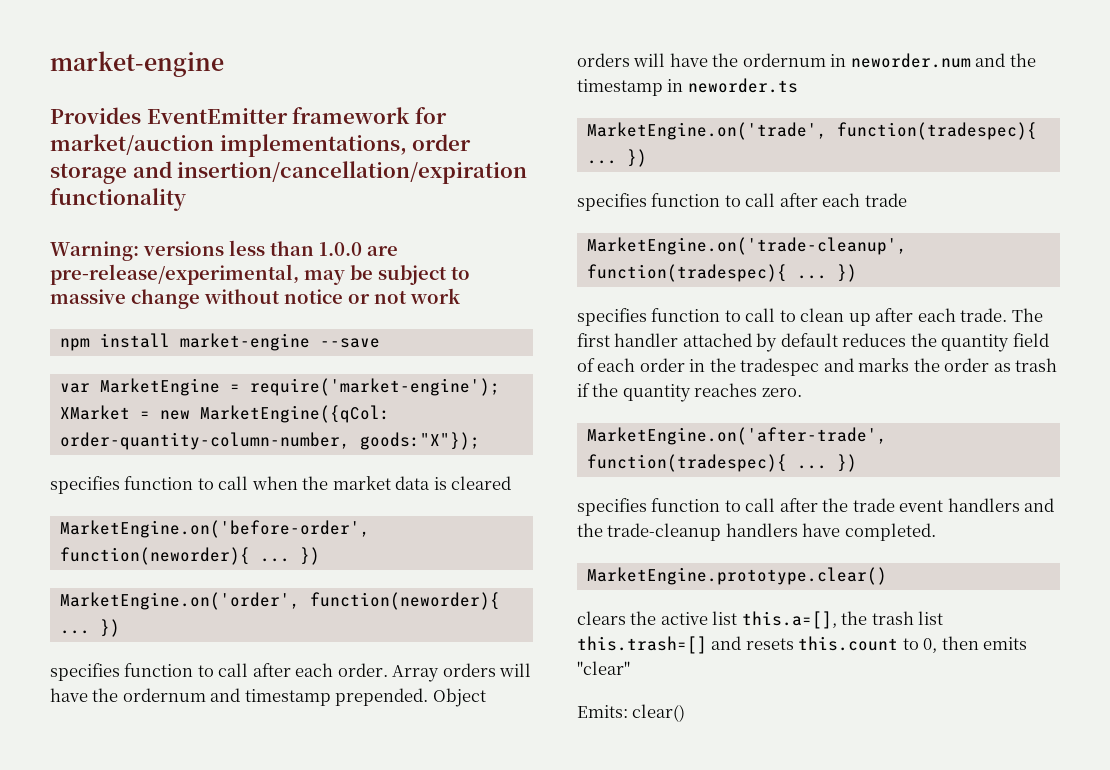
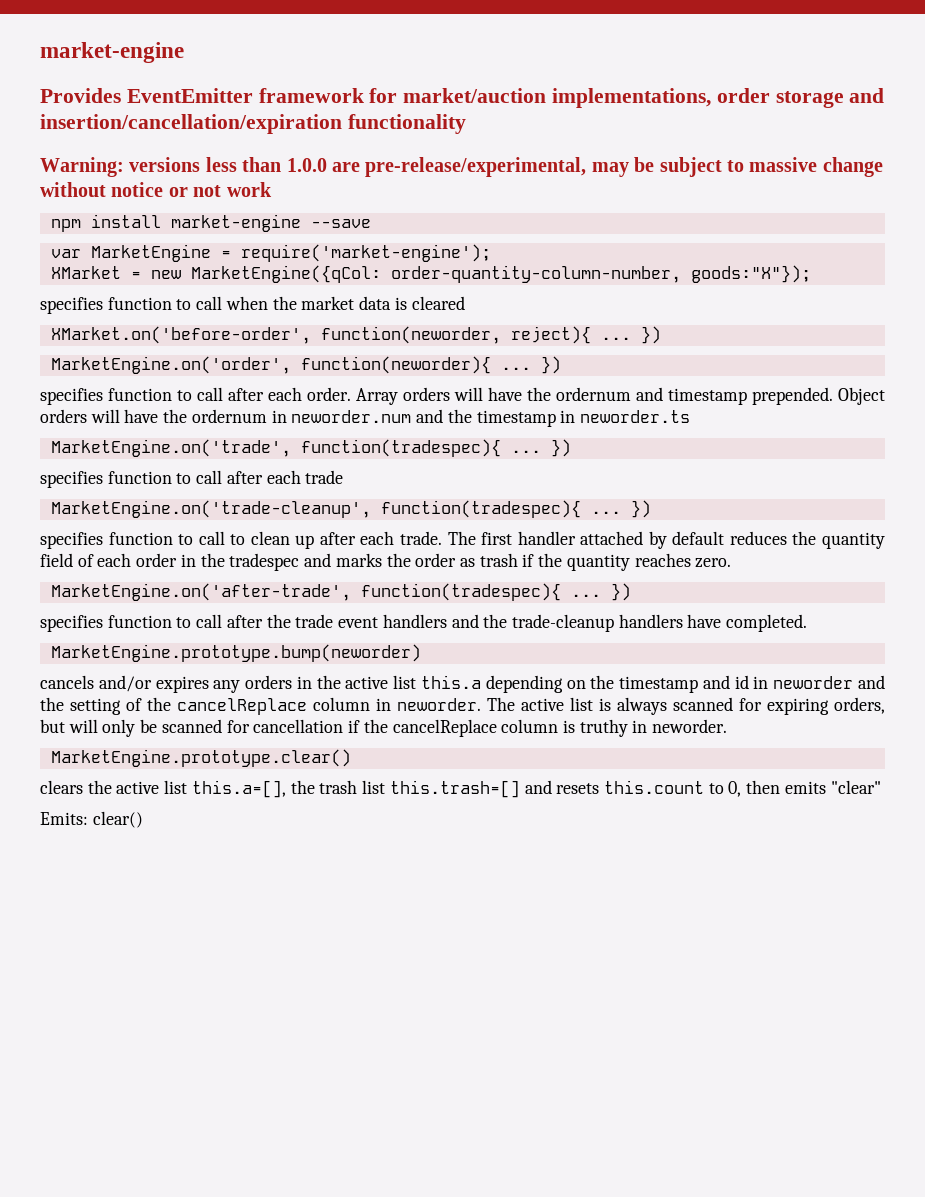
- MarketEngine.on('before-order', function(neworder){ ...
+ XMarket.on('before-order', function(neworder, reject){ ...
+ MarketEngine.prototype.bump(neworder)
+ cancels and/or expires any orders in the active list this.a depending on the timestamp and id in neworder and the setting of the cancelReplace column in neworder. The active list is always scanned for expiring orders, but will only be scanned for cancellation if the cancelReplace column is truthy in neworder.

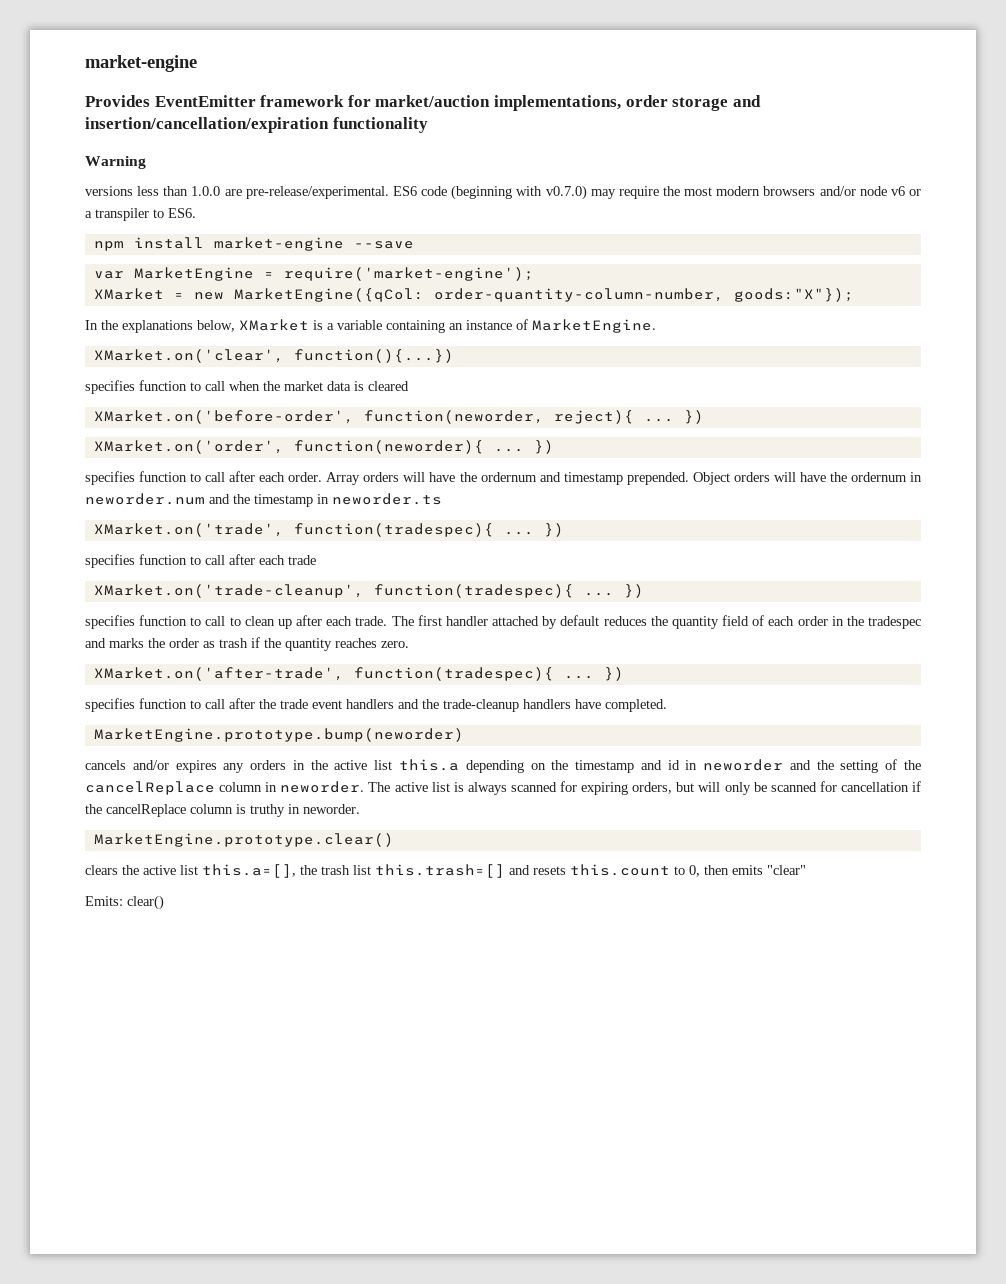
- Warning: versions less than 1.0.0 are pre-release/experimental, may be subject to massive change without notice or not work
+ Warning
+ versions less than 1.0.0 are pre-release/experimental. ES6 code (beginning with v0.7.0) may require the most modern browsers and/or node v6 or a transpiler to ES6.
+ In the explanations below, XMarket is a variable containing an instance of MarketEngine.
+ XMarket.on('clear', function(){...})
- MarketEngine.on('order', function(neworder){ ...
+ XMarket.on('order', function(neworder){ ...
- MarketEngine.on('trade', function(tradespec){ ...
+ XMarket.on('trade', function(tradespec){ ...
- MarketEngine.on('trade-cleanup', function(tradespec){ ...
+ XMarket.on('trade-cleanup', function(tradespec){ ...
- MarketEngine.on('after-trade', function(tradespec){ ...
+ XMarket.on('after-trade', function(tradespec){ ...

